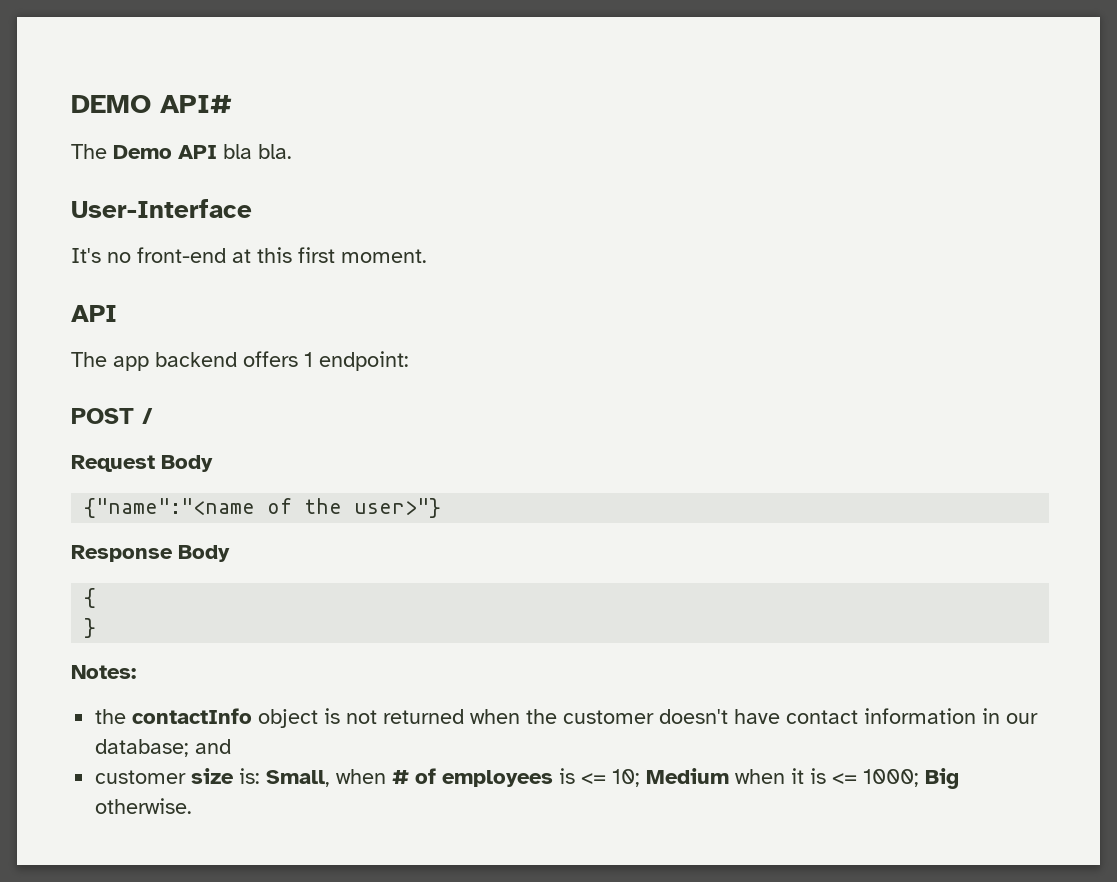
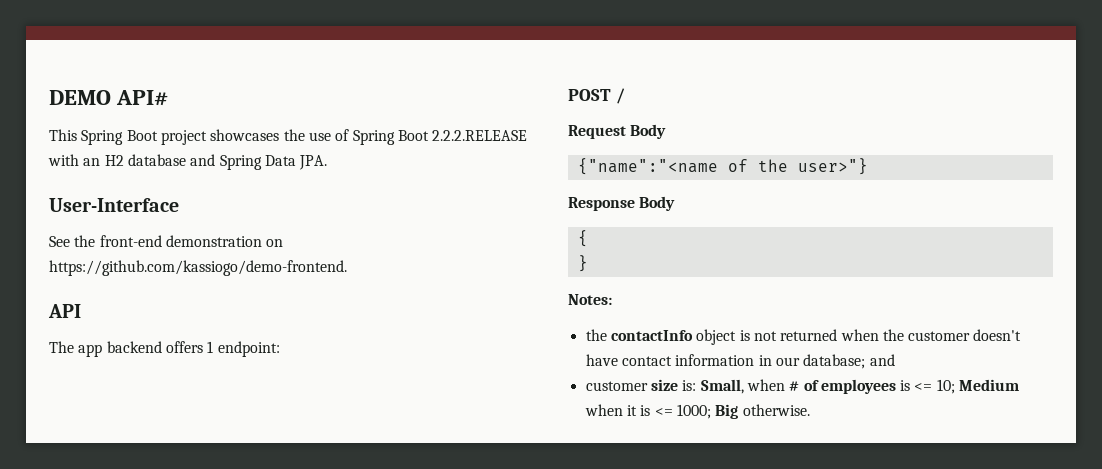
- The Demo API bla bla.
+ This Spring Boot project showcases the use of Spring Boot 2.2.2.RELEASE with an H2 database and Spring Data JPA.
  User-Interface
- It's no front-end at this first moment.
+ See the front-end demonstration on https://github.com/kassiogo/demo-frontend.

